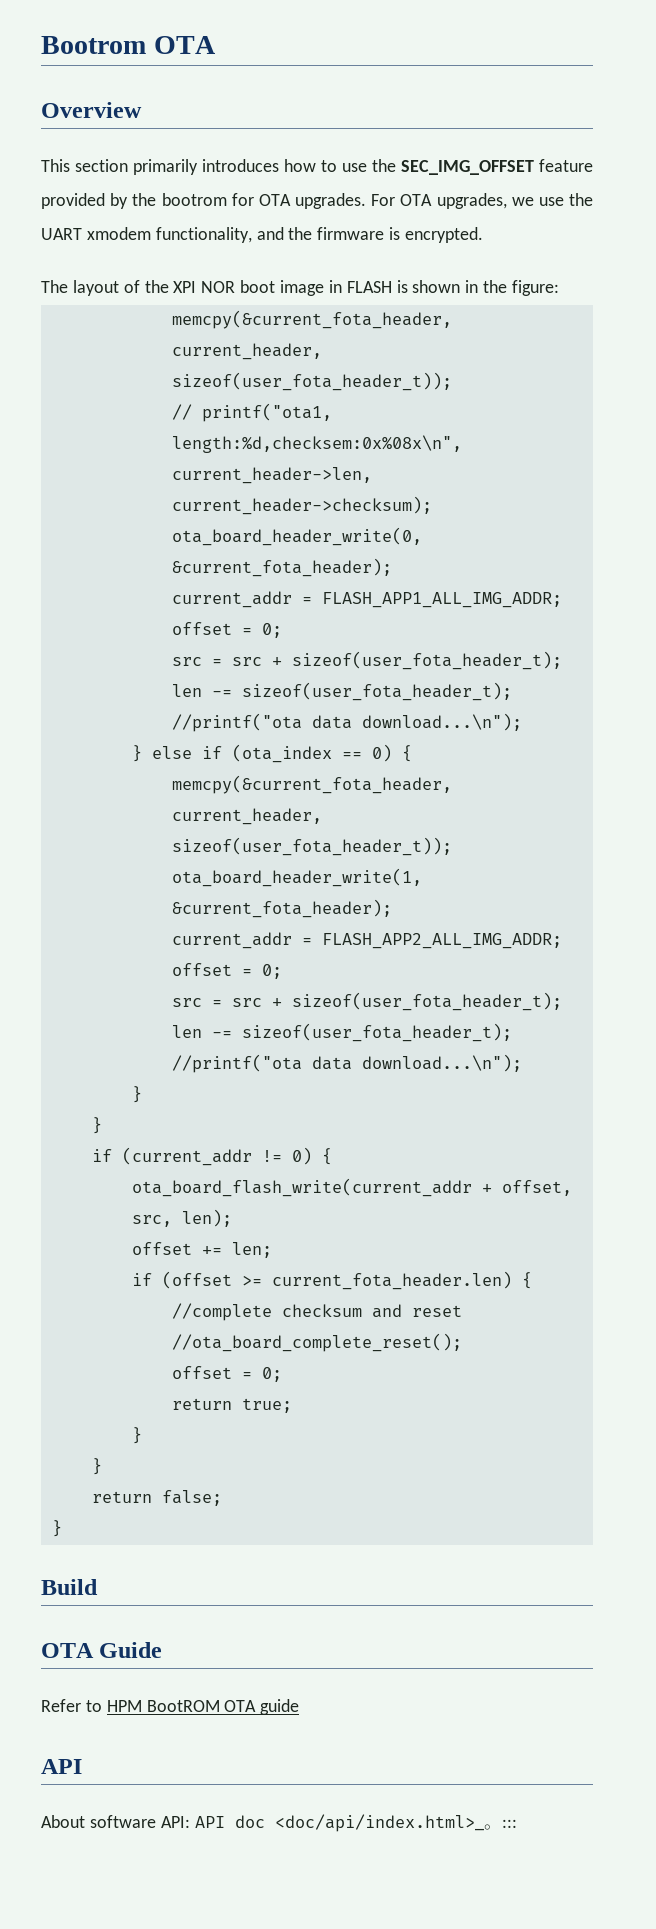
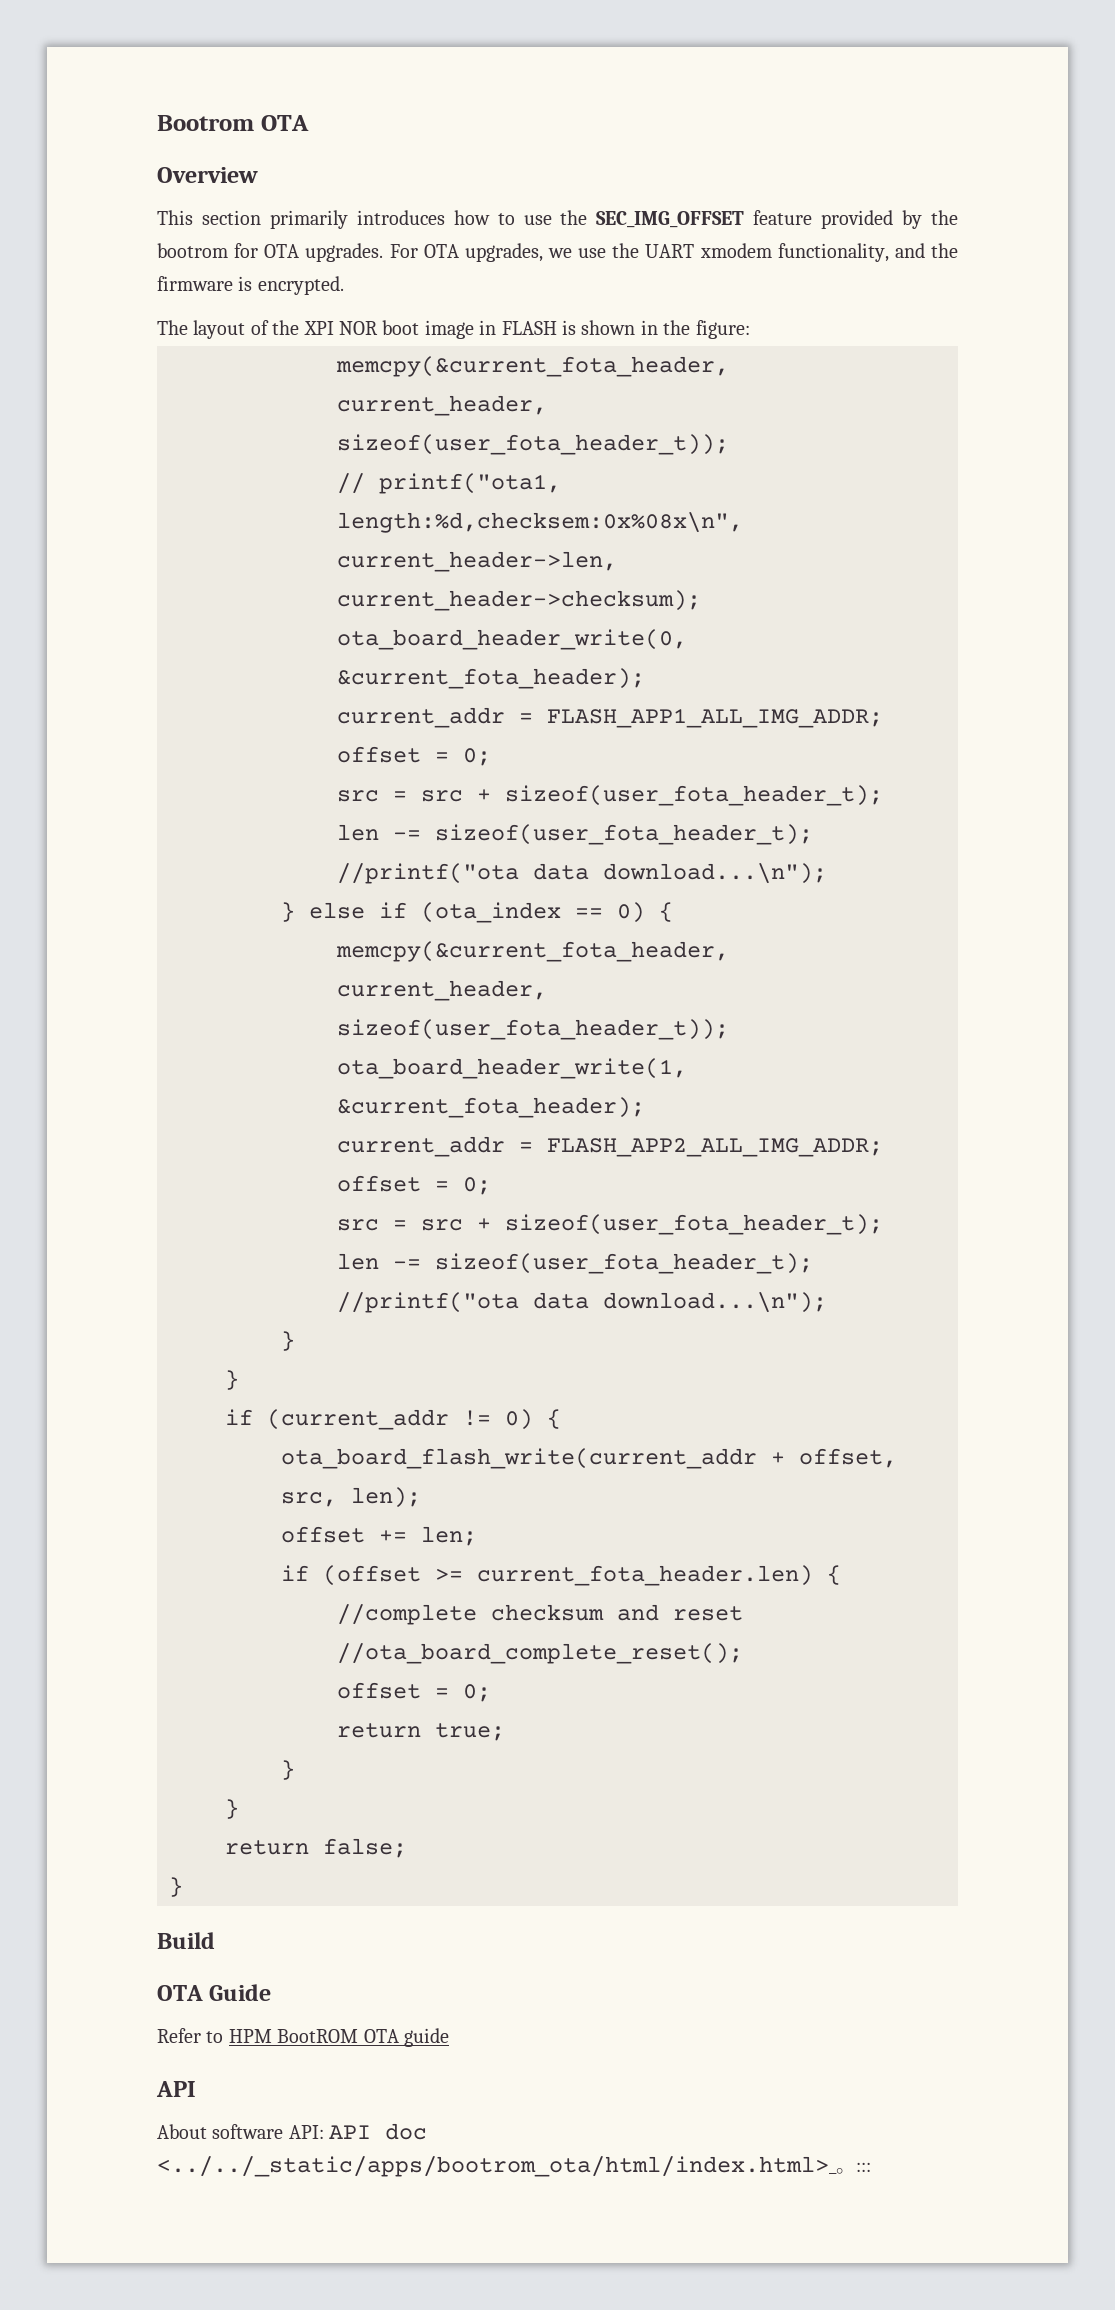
- About software API: API doc <doc/api/index.html>_。:::
+ About software API: API doc <../../_static/apps/bootrom_ota/html/index.html>_。:::

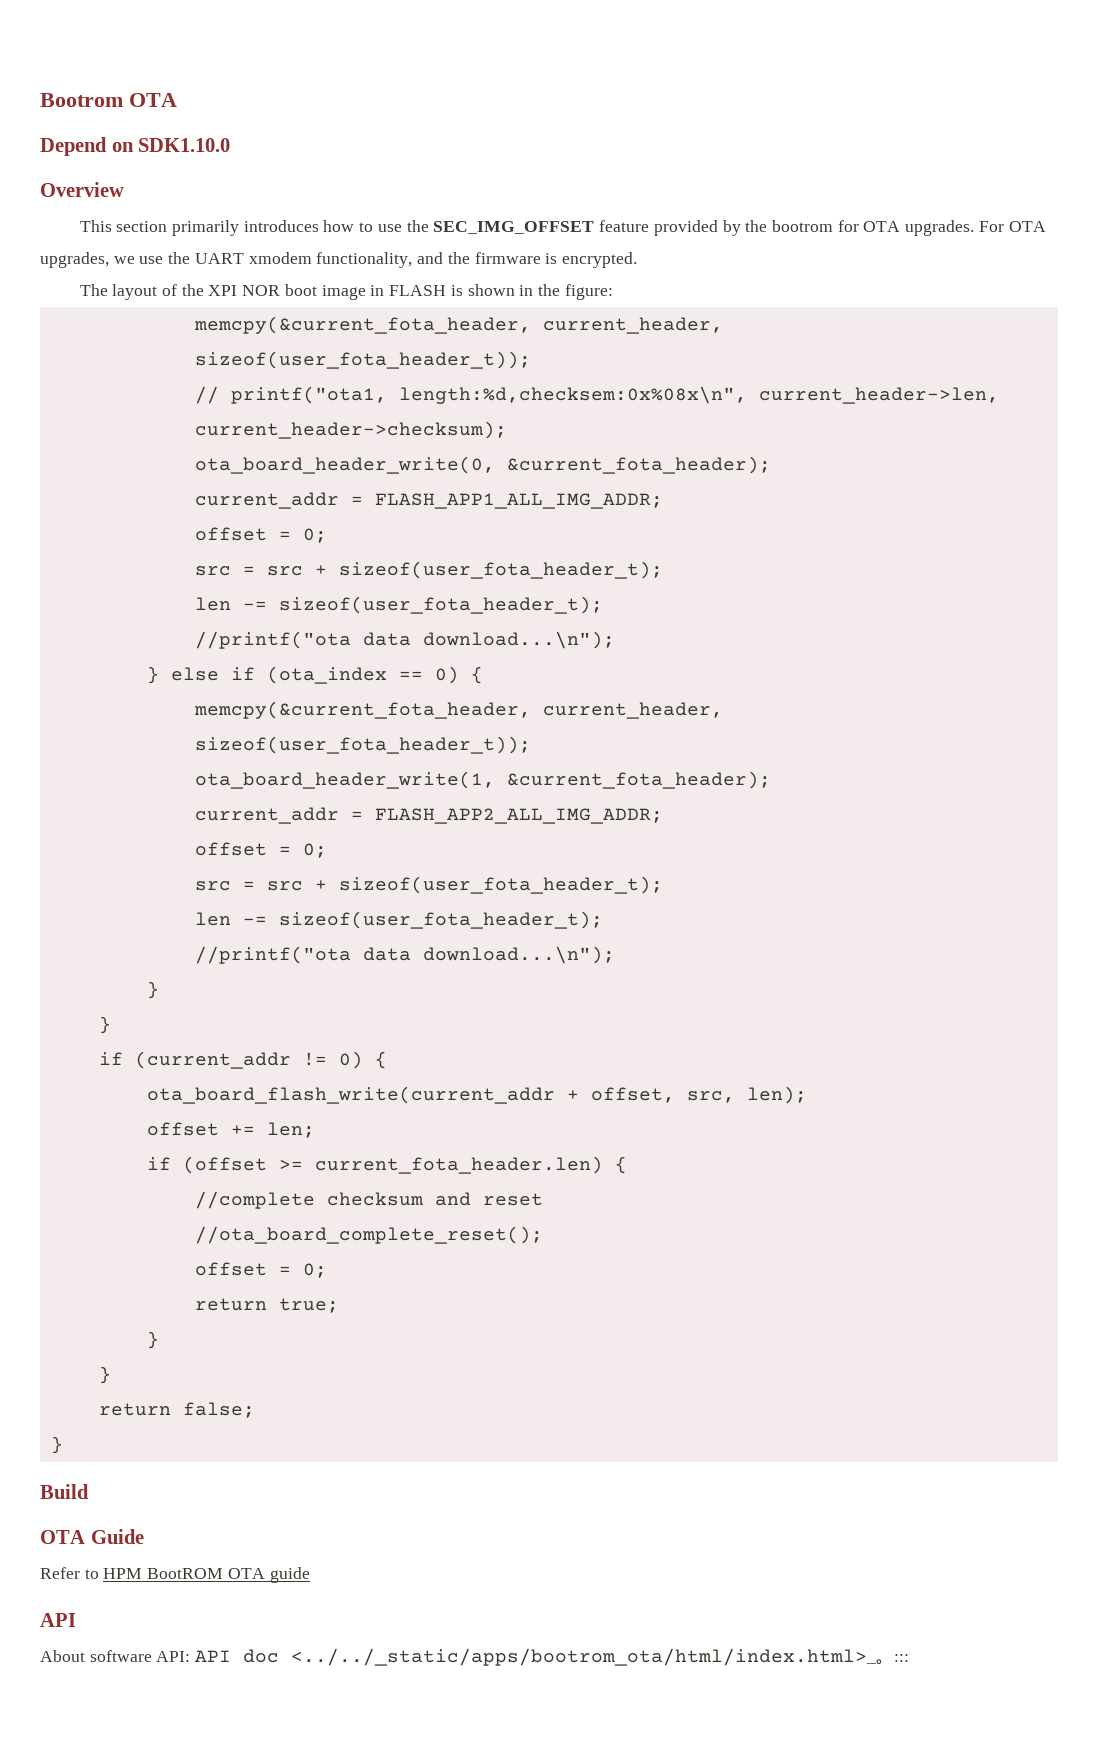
+ Depend on SDK1.10.0

